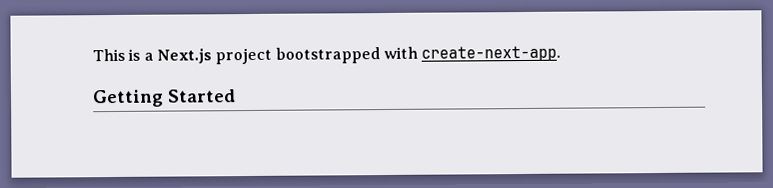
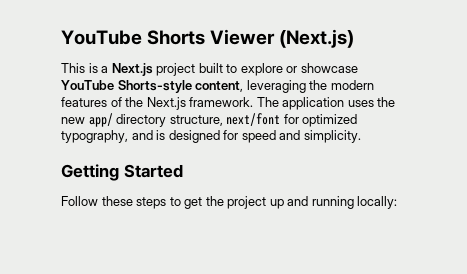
+ YouTube Shorts Viewer (Next.js)
- This is a Next.js project bootstrapped with create-next-app.
+ This is a Next.js project built to explore or showcase YouTube Shorts-style content, leveraging the modern features of the Next.js framework. The application uses the new app/ directory structure, next/font for optimized typography, and is designed for speed and simplicity.
  Getting Started
+ Follow these steps to get the project up and running locally:

